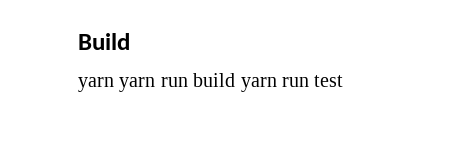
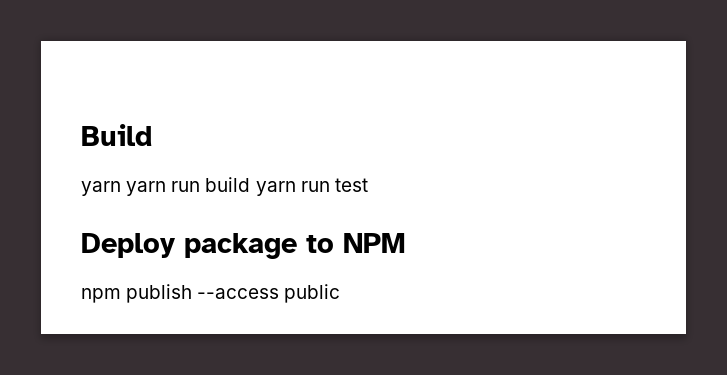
+ Deploy package to NPM
+ npm publish --access public

